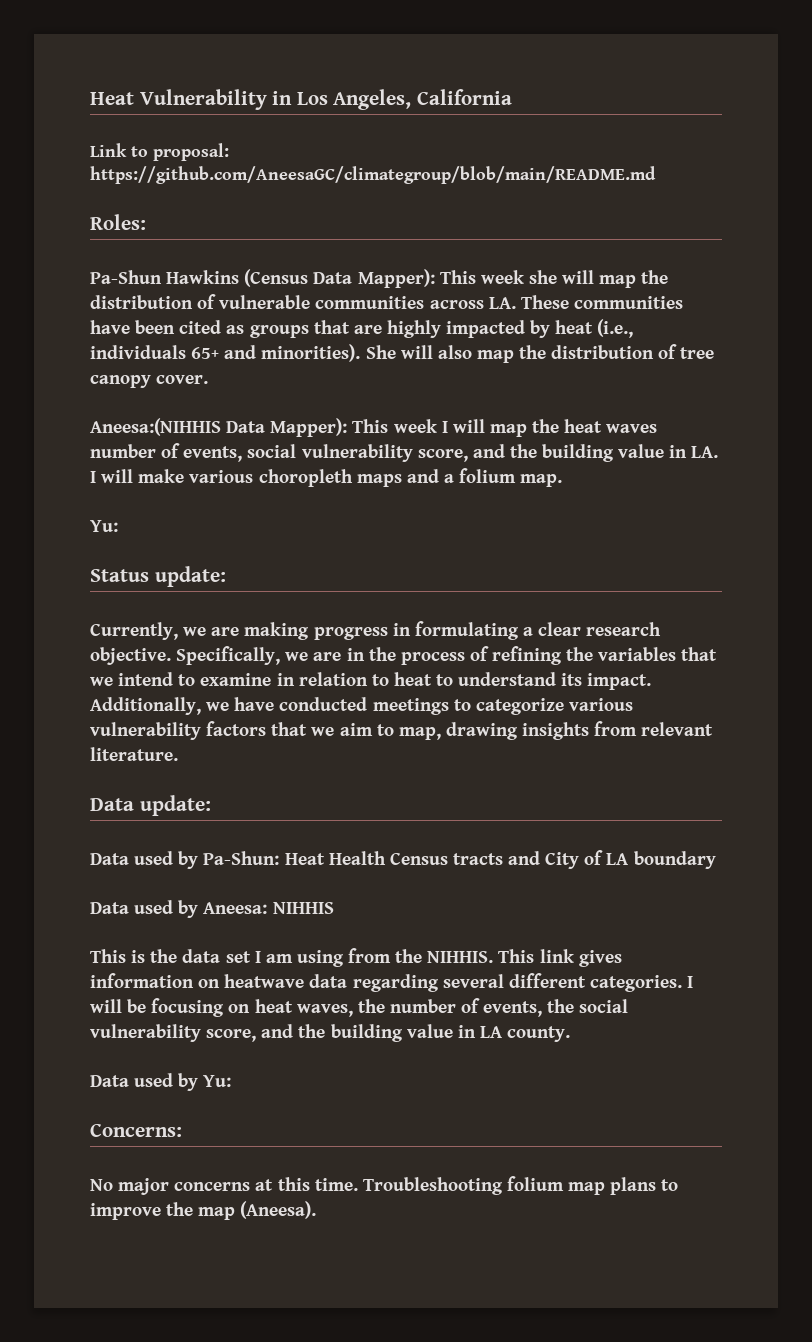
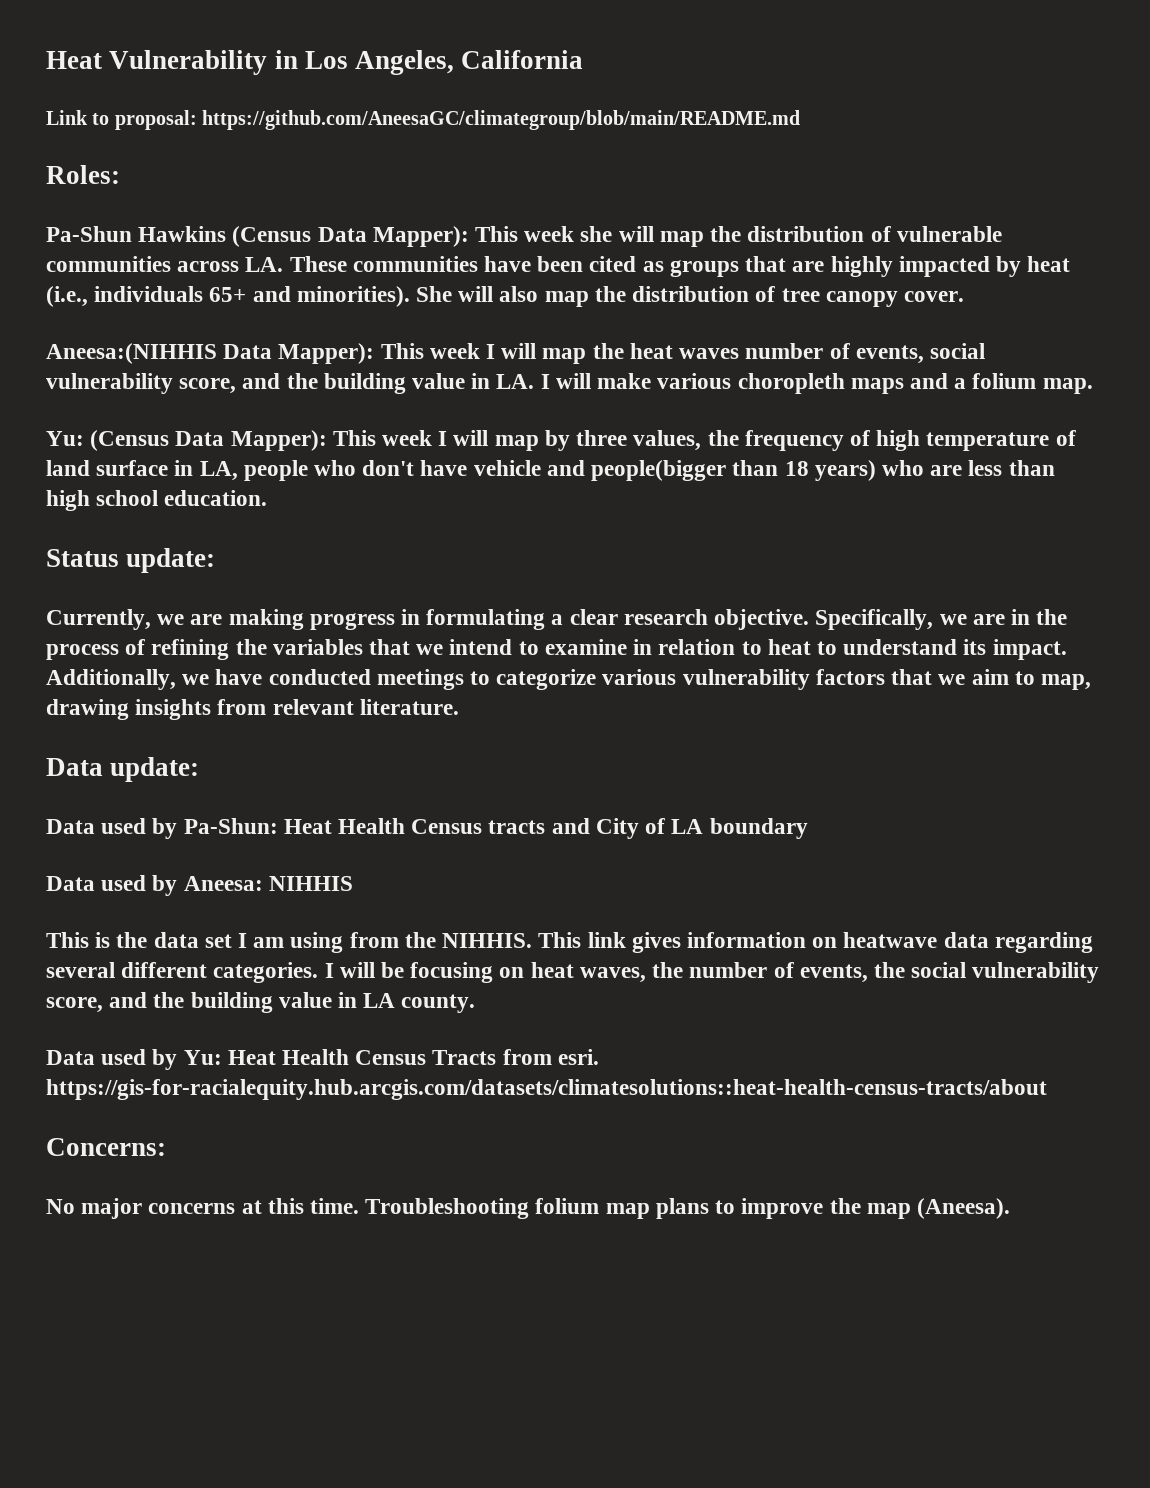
  Aneesa:(NIHHIS Data Mapper): This week I will map the heat waves number of events, social vulnerability score, and the building value in LA. I will make various choropleth maps and a folium map.
- Yu:
+ Yu: (Census Data Mapper): This week I will map by three values, the frequency of high temperature of land surface in LA, people who don't have vehicle and people(bigger than 18 years) who are less than high school education.
- Data used by Yu:
+ Data used by Yu: Heat Health Census Tracts from esri. https://gis-for-racialequity.hub.arcgis.com/datasets/climatesolutions::heat-health-census-tracts/about

